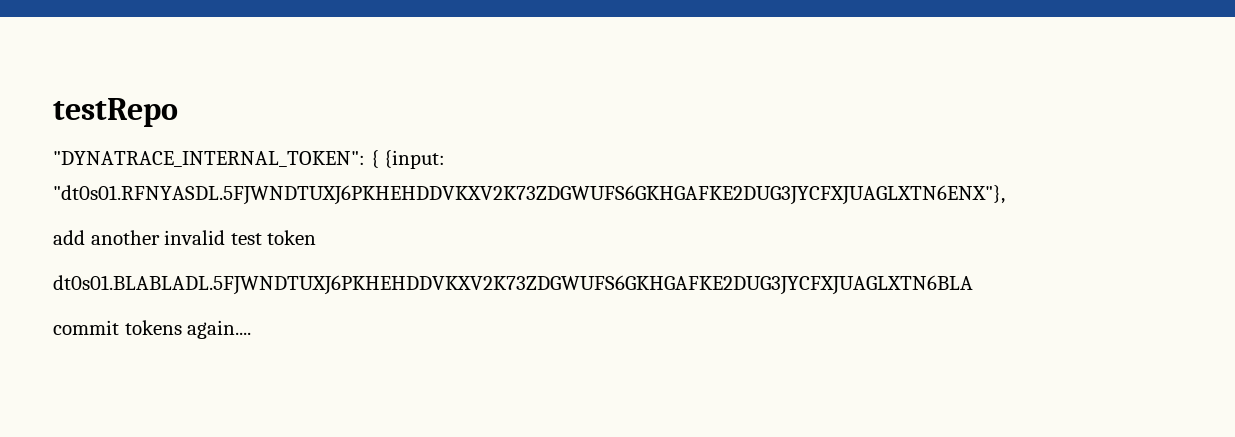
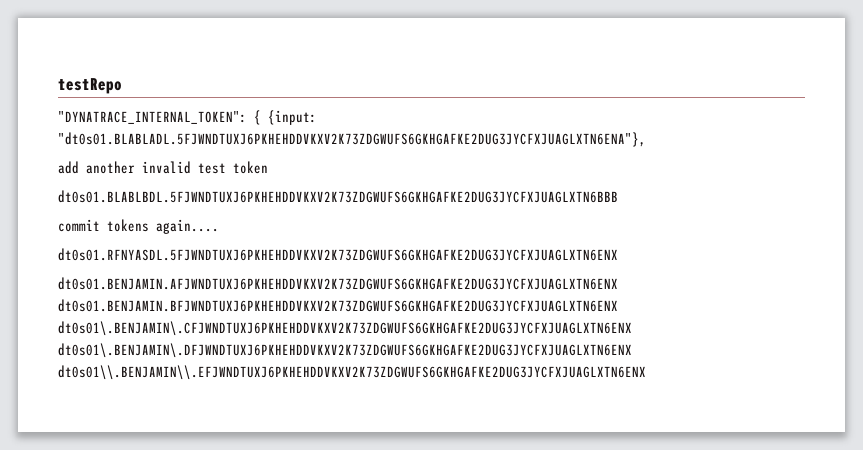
- "DYNATRACE_INTERNAL_TOKEN": { {input: "dt0s01.RFNYASDL.5FJWNDTUXJ6PKHEHDDVKXV2K73ZDGWUFS6GKHGAFKE2DUG3JYCFXJUAGLXTN6ENX"},
+ "DYNATRACE_INTERNAL_TOKEN": { {input: "dt0s01.BLABLADL.5FJWNDTUXJ6PKHEHDDVKXV2K73ZDGWUFS6GKHGAFKE2DUG3JYCFXJUAGLXTN6ENA"},
- dt0s01.BLABLADL.5FJWNDTUXJ6PKHEHDDVKXV2K73ZDGWUFS6GKHGAFKE2DUG3JYCFXJUAGLXTN6BLA
+ dt0s01.BLABLBDL.5FJWNDTUXJ6PKHEHDDVKXV2K73ZDGWUFS6GKHGAFKE2DUG3JYCFXJUAGLXTN6BBB
+ dt0s01.RFNYASDL.5FJWNDTUXJ6PKHEHDDVKXV2K73ZDGWUFS6GKHGAFKE2DUG3JYCFXJUAGLXTN6ENX
+ dt0s01.BENJAMIN.AFJWNDTUXJ6PKHEHDDVKXV2K73ZDGWUFS6GKHGAFKE2DUG3JYCFXJUAGLXTN6ENX dt0s01.BENJAMIN.BFJWNDTUXJ6PKHEHDDVKXV2K73ZDGWUFS6GKHGAFKE2DUG3JYCFXJUAGLXTN6ENX dt0s01\.BENJAMIN\.CFJWNDTUXJ6PKHEHDDVKXV2K73ZDGWUFS6GKHGAFKE2DUG3JYCFXJUAGLXTN6ENX dt0s01\.BENJAMIN\.DFJWNDTUXJ6PKHEHDDVKXV2K73ZDGWUFS6GKHGAFKE2DUG3JYCFXJUAGLXTN6ENX dt0s01\\.BENJAMIN\\.EFJWNDTUXJ6PKHEHDDVKXV2K73ZDGWUFS6GKHGAFKE2DUG3JYCFXJUAGLXTN6ENX

